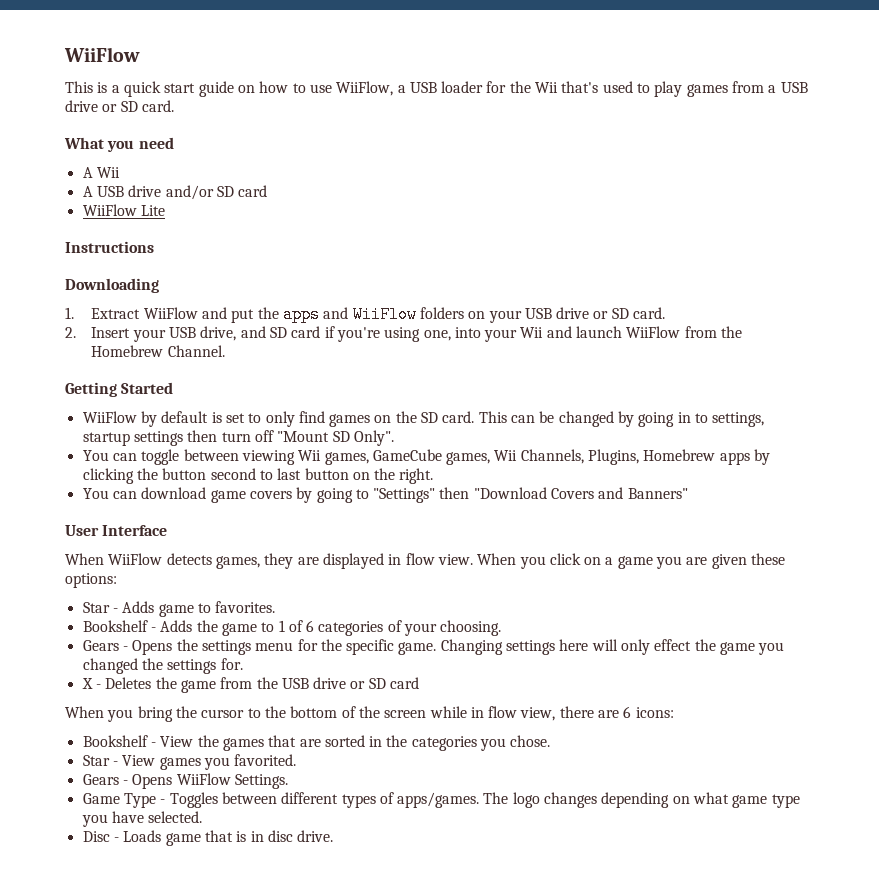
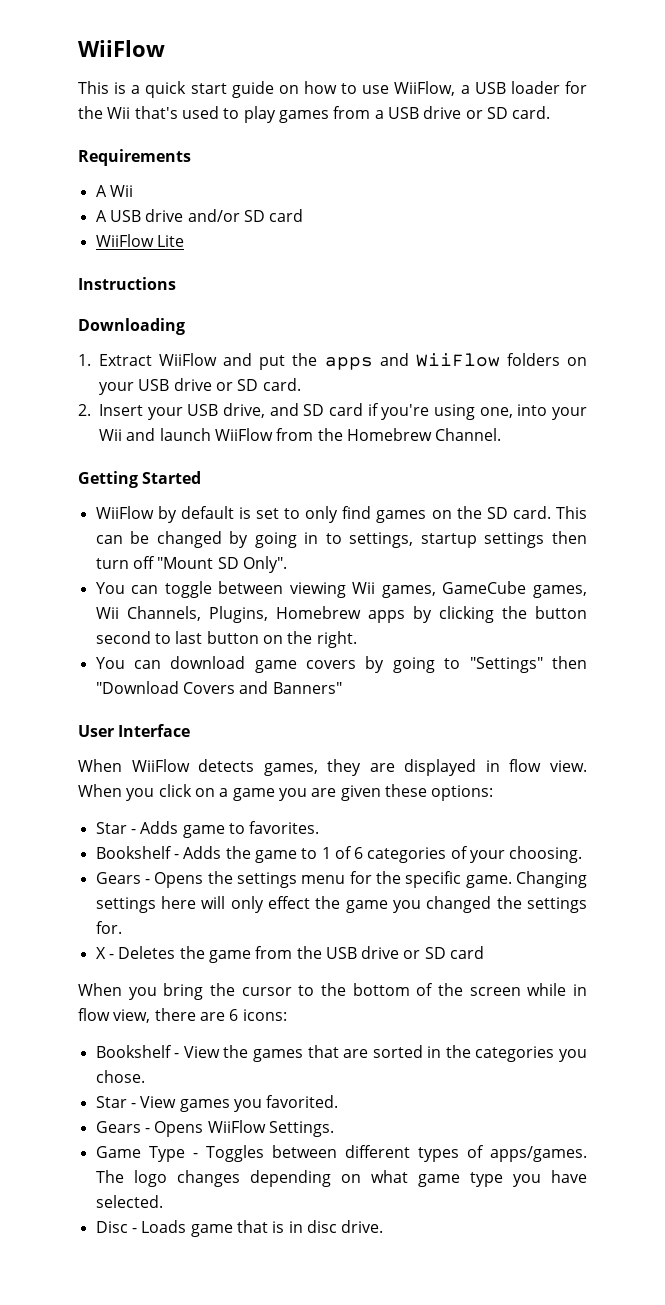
- What you need
+ Requirements

